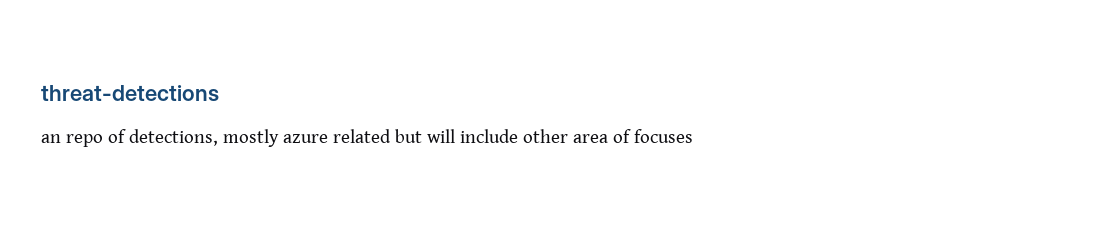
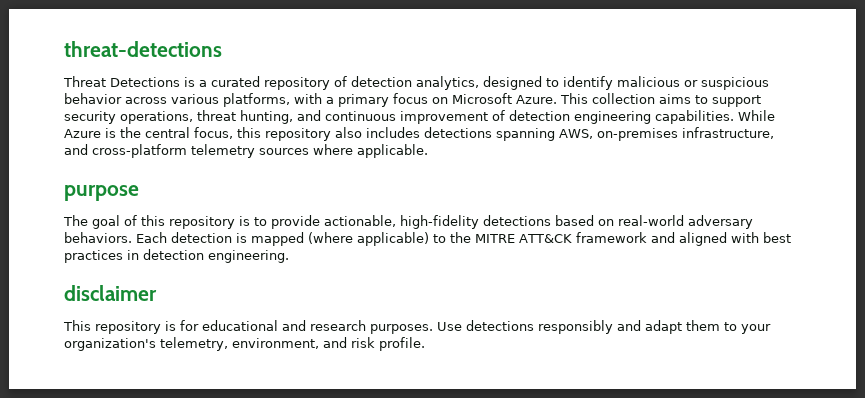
- an repo of detections, mostly azure related but will include other area of focuses
+ Threat Detections is a curated repository of detection analytics, designed to identify malicious or suspicious behavior across various platforms, with a primary focus on Microsoft Azure. This collection aims to support security operations, threat hunting, and continuous improvement of detection engineering capabilities. While Azure is the central focus, this repository also includes detections spanning AWS, on-premises infrastructure, and cross-platform telemetry sources where applicable.
+ purpose
+ The goal of this repository is to provide actionable, high-fidelity detections based on real-world adversary behaviors. Each detection is mapped (where applicable) to the MITRE ATT&CK framework and aligned with best practices in detection engineering.
+ disclaimer
+ This repository is for educational and research purposes. Use detections responsibly and adapt them to your organization's telemetry, environment, and risk profile.

